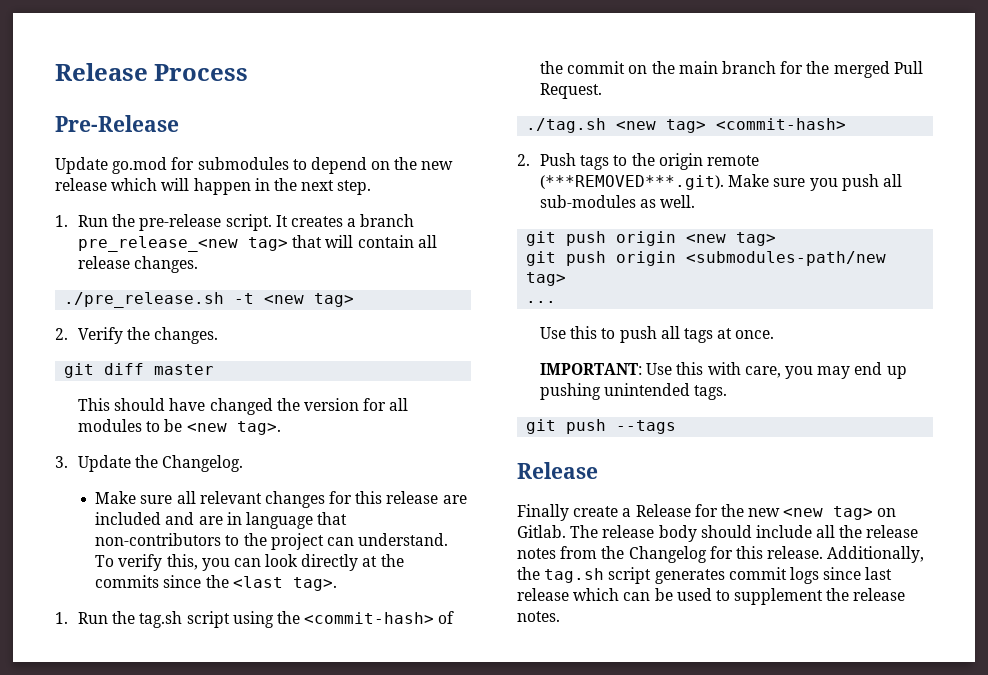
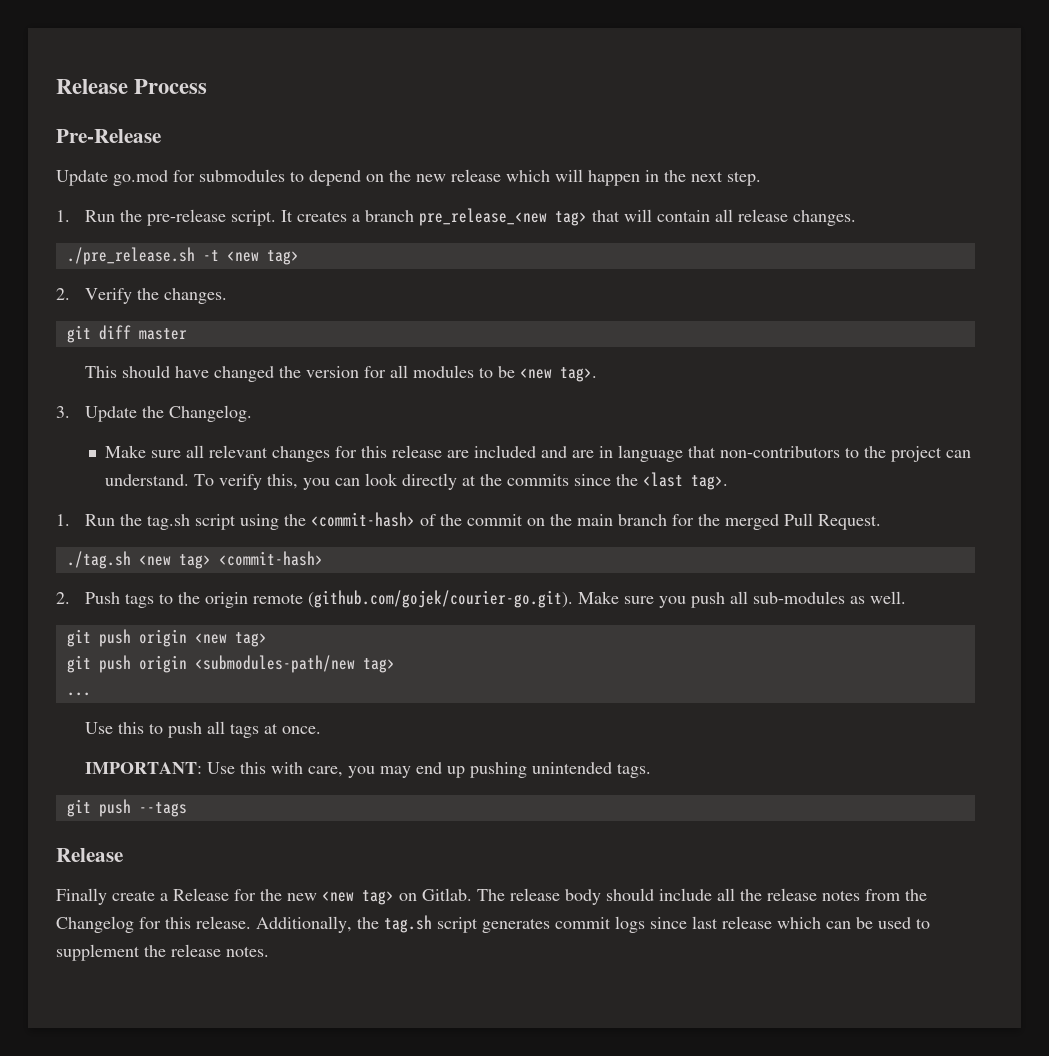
- 2. Push tags to the origin remote (***REMOVED***.git). Make sure you push all sub-modules as well.
+ 2. Push tags to the origin remote (github.com/gojek/courier-go.git). Make sure you push all sub-modules as well.

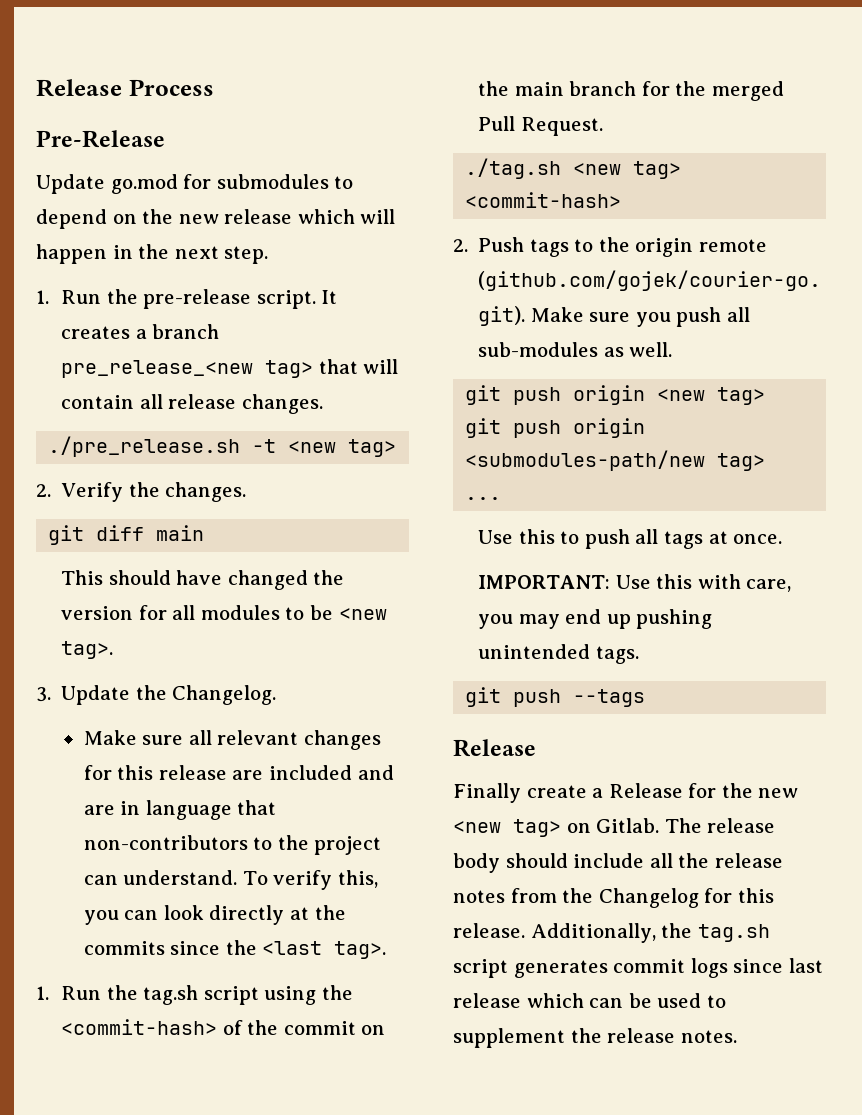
- git diff master
+ git diff main

